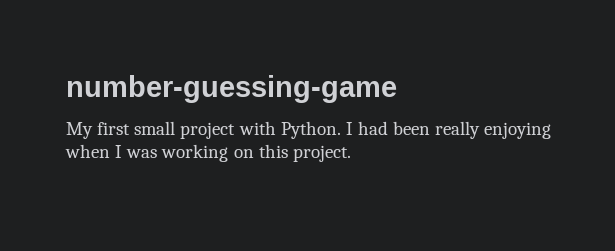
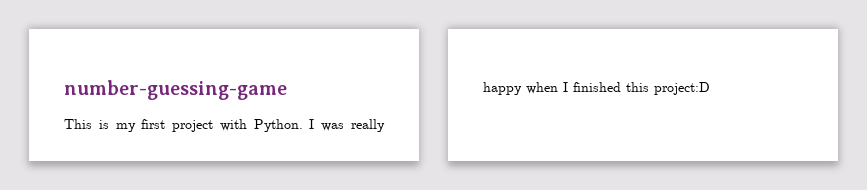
- My first small project with Python. I had been really enjoying when I was working on this project.
+ This is my first project with Python. I was really happy when I finished this project:D

